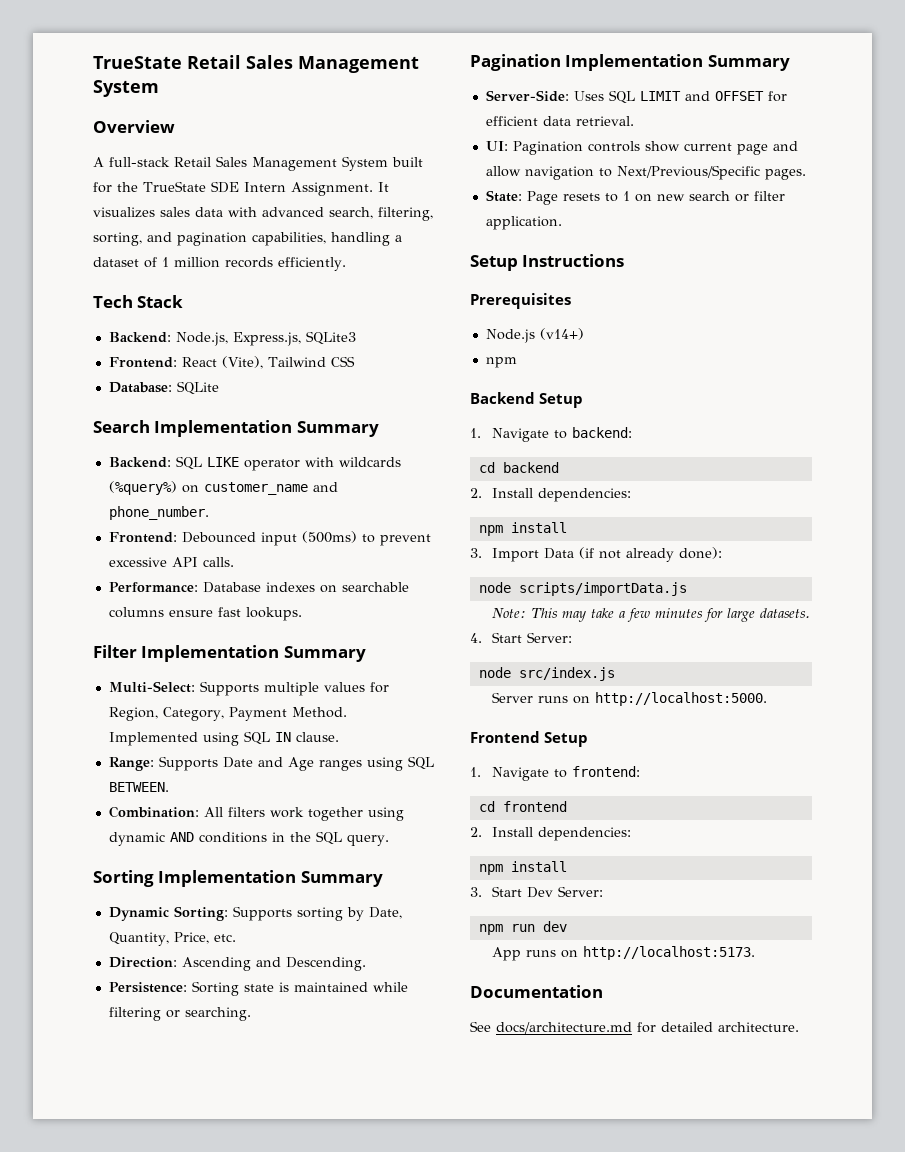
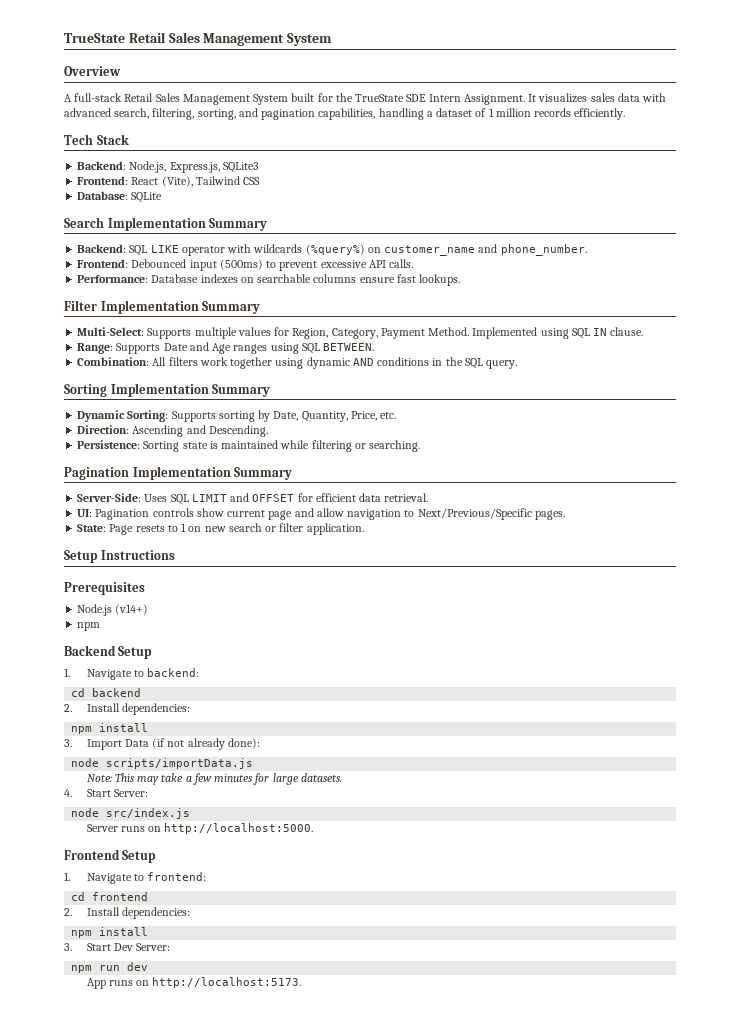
- Documentation
- See docs/architecture.md for detailed architecture.

